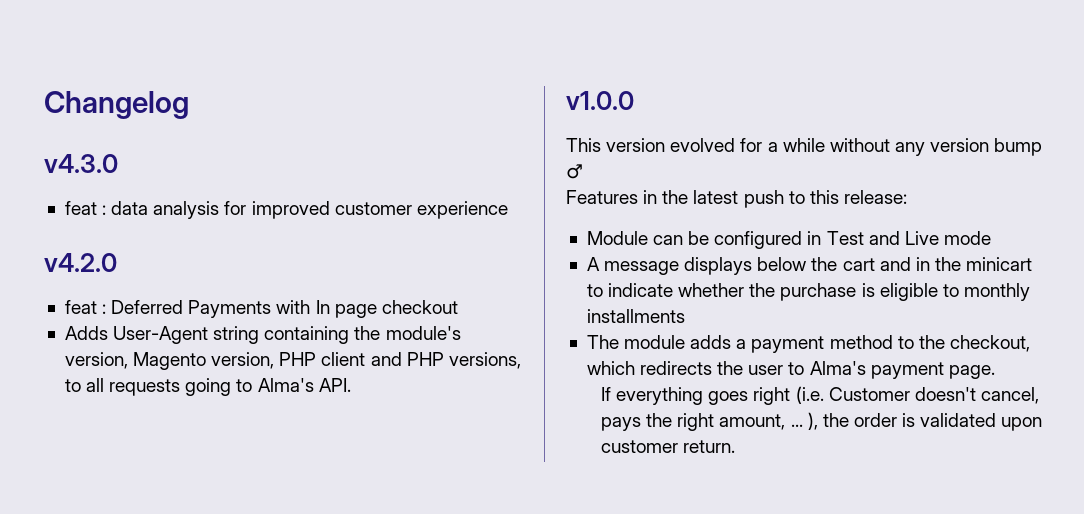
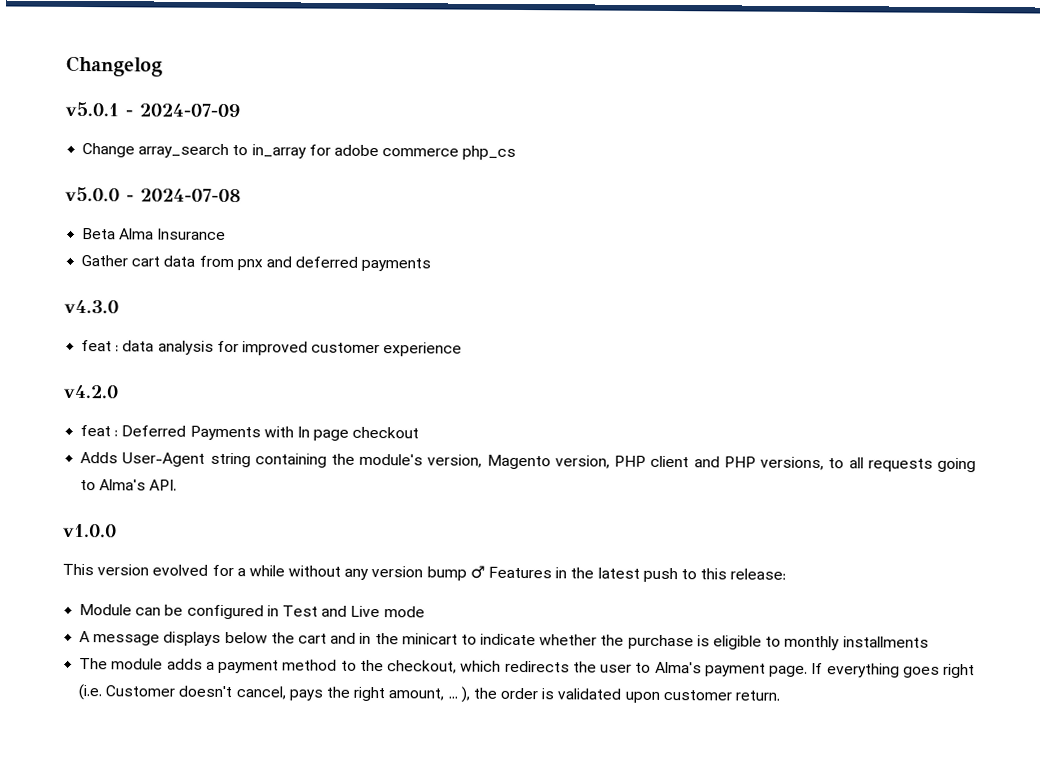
+ v5.0.1 - 2024-07-09
+ Change array_search to in_array for adobe commerce php_cs
+ v5.0.0 - 2024-07-08
+ Beta Alma Insurance
+ Gather cart data from pnx and deferred payments
- This version evolved for a while without any version bump ♂
- Features in the latest push to this release:
+ This version evolved for a while without any version bump ♂ Features in the latest push to this release:
- The module adds a payment method to the checkout, which redirects the user to Alma's payment page.
- If everything goes right (i.e. Customer doesn't cancel, pays the right amount, ... ), the order is validated upon customer return.
+ The module adds a payment method to the checkout, which redirects the user to Alma's payment page. If everything goes right (i.e. Customer doesn't cancel, pays the right amount, ... ), the order is validated upon customer return.

